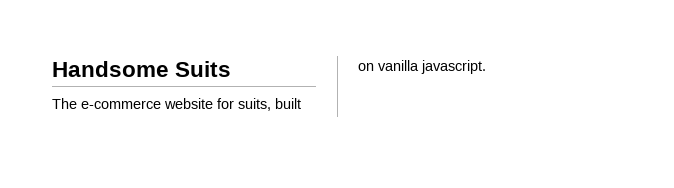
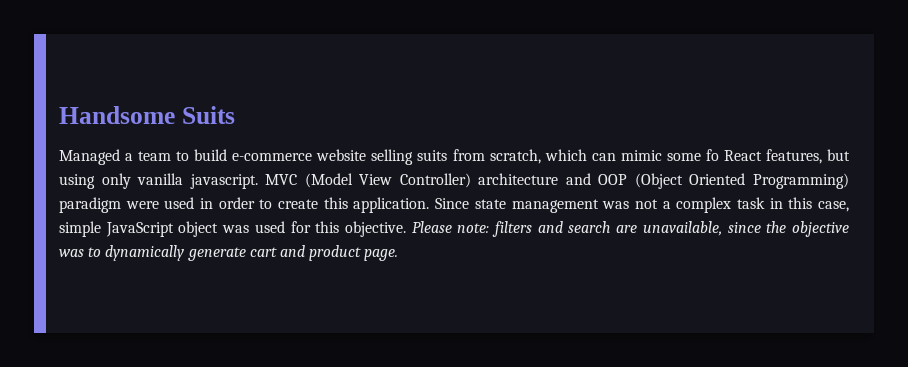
- The e-commerce website for suits, built on vanilla javascript.
+ Managed a team to build e-commerce website selling suits from scratch, which can mimic some fo React features, but using only vanilla javascript. MVC (Model View Controller) architecture and OOP (Object Oriented Programming) paradigm were used in order to create this application. Since state management was not a complex task in this case, simple JavaScript object was used for this objective. Please note: filters and search are unavailable, since the objective was to dynamically generate cart and product page.

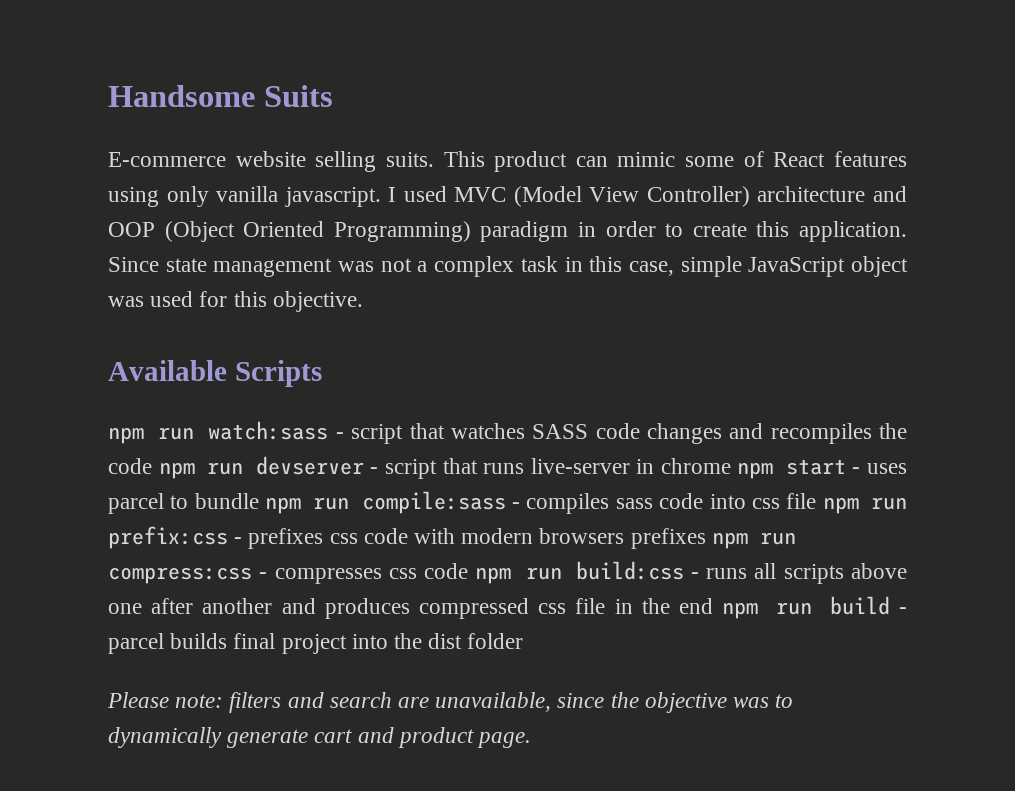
- Managed a team to build e-commerce website selling suits from scratch, which can mimic some fo React features, but using only vanilla javascript.
+ E-commerce website selling suits. This product can mimic some of React features using only vanilla javascript.
- MVC (Model View Controller) architecture and OOP (Object Oriented Programming) paradigm were used in order to create this application.
+ I used MVC (Model View Controller) architecture and OOP (Object Oriented Programming) paradigm in order to create this application.
- Since state management was not a complex task in this case, simple JavaScript object was used for this objective. Please note: filters and search are unavailable, since the objective was to dynamically generate cart and product page.
+ Since state management was not a complex task in this case, simple JavaScript object was used for this objective.
+ Available Scripts
+ npm run watch:sass - script that watches SASS code changes and recompiles the code npm run devserver - script that runs live-server in chrome npm start - uses parcel to bundle npm run compile:sass - compiles sass code into css file npm run prefix:css - prefixes css code with modern browsers prefixes npm run compress:css - compresses css code npm run build:css - runs all scripts above one after another and produces compressed css file in the end npm run build - parcel builds final project into the dist folder
+ Please note: filters and search are unavailable, since the objective was to dynamically generate cart and product page.

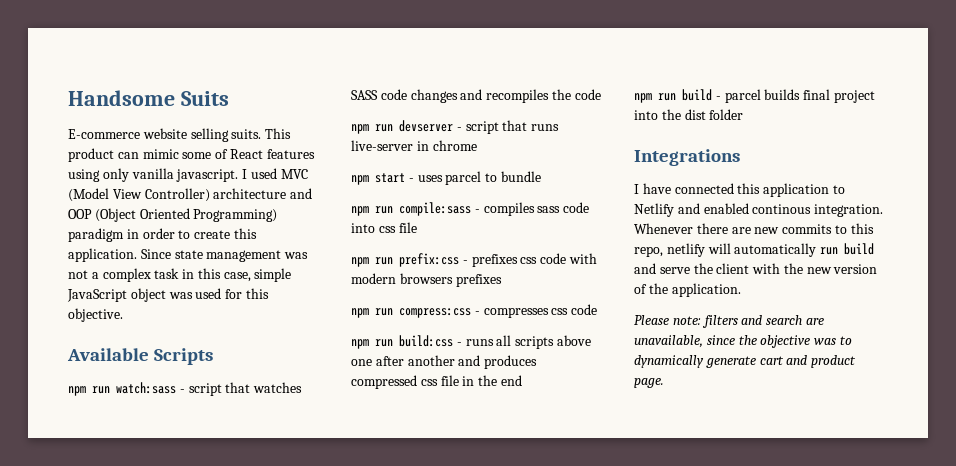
- npm run watch:sass - script that watches SASS code changes and recompiles the code npm run devserver - script that runs live-server in chrome npm start - uses parcel to bundle npm run compile:sass - compiles sass code into css file npm run prefix:css - prefixes css code with modern browsers prefixes npm run compress:css - compresses css code npm run build:css - runs all scripts above one after another and produces compressed css file in the end npm run build - parcel builds final project into the dist folder
+ npm run watch:sass - script that watches SASS code changes and recompiles the code
+ npm run devserver - script that runs live-server in chrome
+ npm start - uses parcel to bundle
+ npm run compile:sass - compiles sass code into css file
+ npm run prefix:css - prefixes css code with modern browsers prefixes
+ npm run compress:css - compresses css code
+ npm run build:css - runs all scripts above one after another and produces compressed css file in the end
+ npm run build - parcel builds final project into the dist folder
+ Integrations
+ I have connected this application to Netlify and enabled continous integration. Whenever there are new commits to this repo, netlify will automatically run build and serve the client with the new version of the application.

